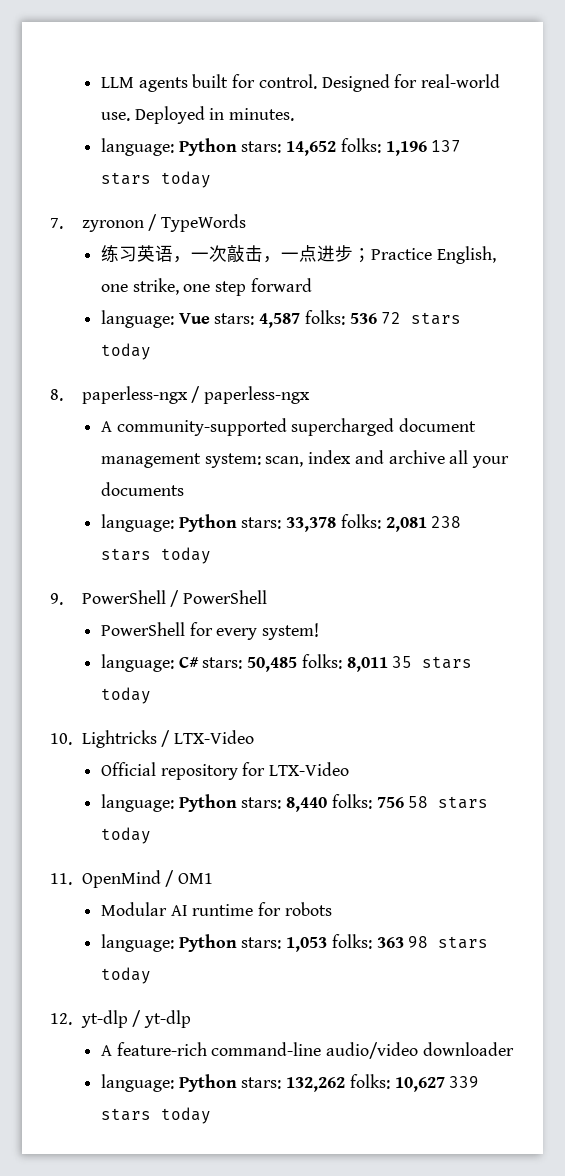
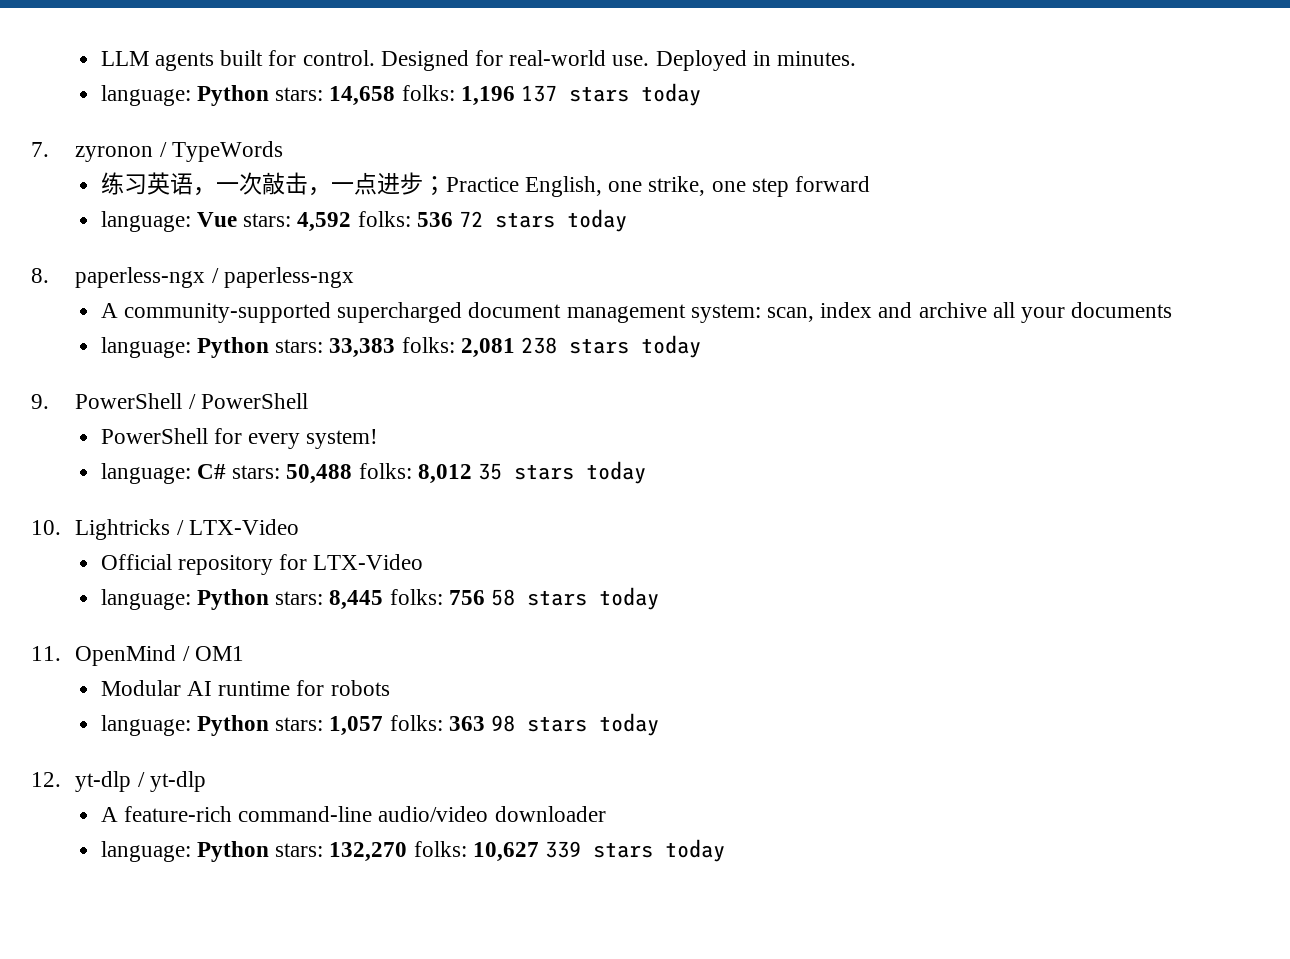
- language: Python stars: 14,652 folks: 1,196 137 stars today
+ language: Python stars: 14,658 folks: 1,196 137 stars today
- language: Vue stars: 4,587 folks: 536 72 stars today
+ language: Vue stars: 4,592 folks: 536 72 stars today
- language: Python stars: 33,378 folks: 2,081 238 stars today
+ language: Python stars: 33,383 folks: 2,081 238 stars today
- language: C# stars: 50,485 folks: 8,011 35 stars today
+ language: C# stars: 50,488 folks: 8,012 35 stars today
- language: Python stars: 8,440 folks: 756 58 stars today
+ language: Python stars: 8,445 folks: 756 58 stars today
- language: Python stars: 1,053 folks: 363 98 stars today
+ language: Python stars: 1,057 folks: 363 98 stars today
- language: Python stars: 132,262 folks: 10,627 339 stars today
+ language: Python stars: 132,270 folks: 10,627 339 stars today

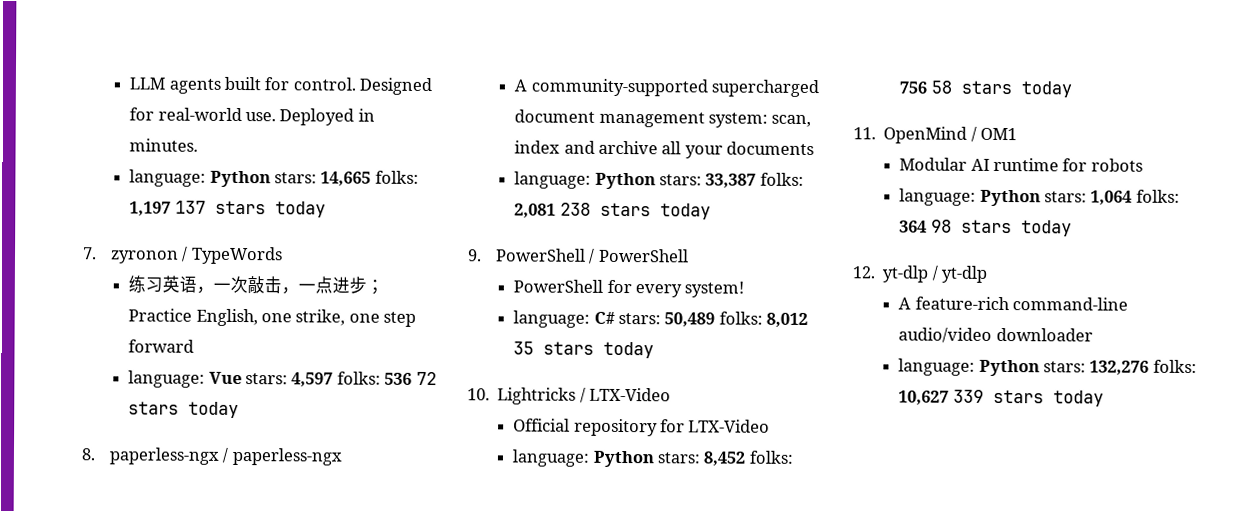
- language: Python stars: 14,658 folks: 1,196 137 stars today
+ language: Python stars: 14,665 folks: 1,197 137 stars today
- language: Vue stars: 4,592 folks: 536 72 stars today
+ language: Vue stars: 4,597 folks: 536 72 stars today
- language: Python stars: 33,383 folks: 2,081 238 stars today
+ language: Python stars: 33,387 folks: 2,081 238 stars today
- language: C# stars: 50,488 folks: 8,012 35 stars today
+ language: C# stars: 50,489 folks: 8,012 35 stars today
- language: Python stars: 8,445 folks: 756 58 stars today
+ language: Python stars: 8,452 folks: 756 58 stars today
- language: Python stars: 1,057 folks: 363 98 stars today
+ language: Python stars: 1,064 folks: 364 98 stars today
- language: Python stars: 132,270 folks: 10,627 339 stars today
+ language: Python stars: 132,276 folks: 10,627 339 stars today

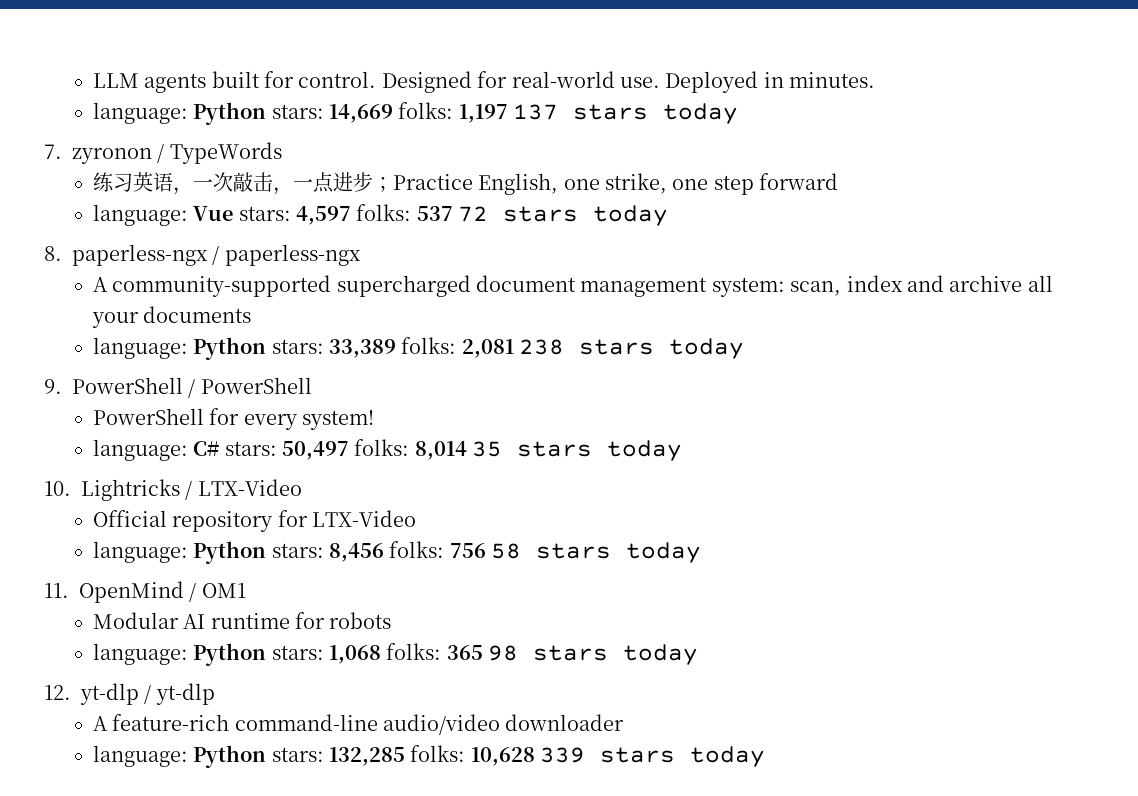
- language: Python stars: 14,665 folks: 1,197 137 stars today
+ language: Python stars: 14,669 folks: 1,197 137 stars today
- language: Vue stars: 4,597 folks: 536 72 stars today
+ language: Vue stars: 4,597 folks: 537 72 stars today
- language: Python stars: 33,387 folks: 2,081 238 stars today
+ language: Python stars: 33,389 folks: 2,081 238 stars today
- language: C# stars: 50,489 folks: 8,012 35 stars today
+ language: C# stars: 50,497 folks: 8,014 35 stars today
- language: Python stars: 8,452 folks: 756 58 stars today
+ language: Python stars: 8,456 folks: 756 58 stars today
- language: Python stars: 1,064 folks: 364 98 stars today
+ language: Python stars: 1,068 folks: 365 98 stars today
- language: Python stars: 132,276 folks: 10,627 339 stars today
+ language: Python stars: 132,285 folks: 10,628 339 stars today

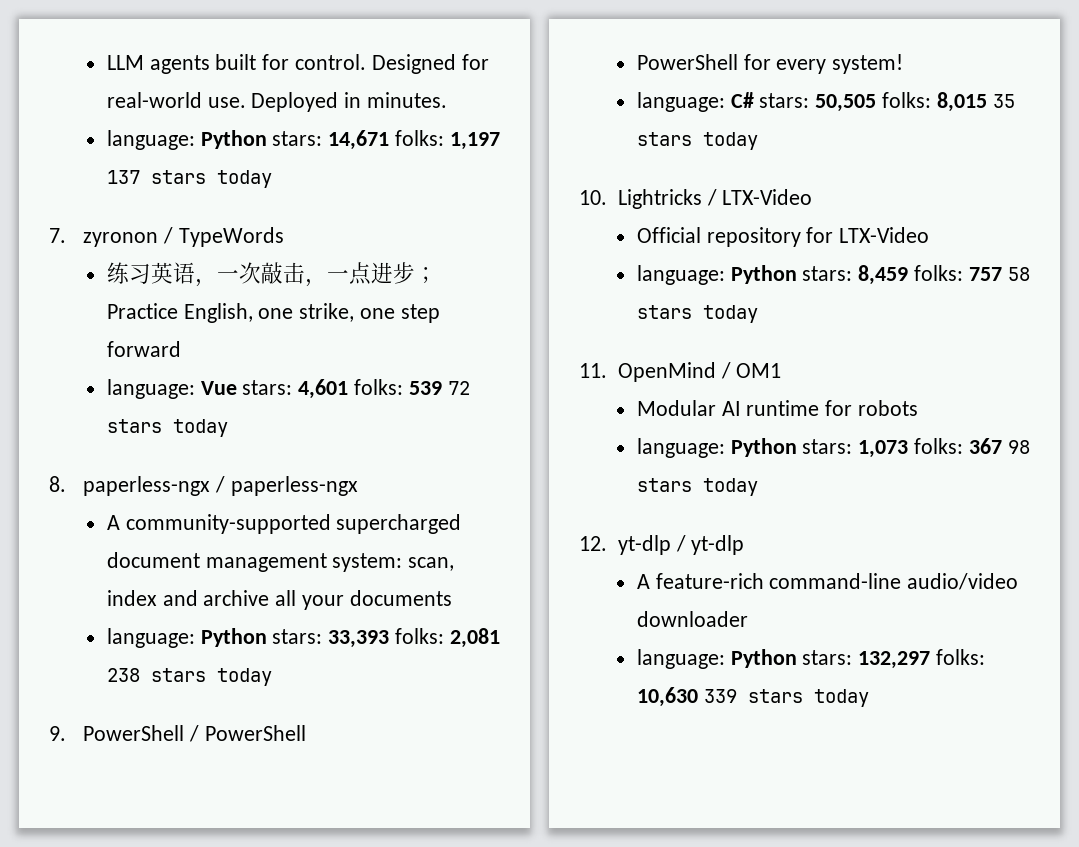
- language: Python stars: 14,669 folks: 1,197 137 stars today
+ language: Python stars: 14,671 folks: 1,197 137 stars today
- language: Vue stars: 4,597 folks: 537 72 stars today
+ language: Vue stars: 4,601 folks: 539 72 stars today
- language: Python stars: 33,389 folks: 2,081 238 stars today
+ language: Python stars: 33,393 folks: 2,081 238 stars today
- language: C# stars: 50,497 folks: 8,014 35 stars today
+ language: C# stars: 50,505 folks: 8,015 35 stars today
- language: Python stars: 8,456 folks: 756 58 stars today
+ language: Python stars: 8,459 folks: 757 58 stars today
- language: Python stars: 1,068 folks: 365 98 stars today
+ language: Python stars: 1,073 folks: 367 98 stars today
- language: Python stars: 132,285 folks: 10,628 339 stars today
+ language: Python stars: 132,297 folks: 10,630 339 stars today

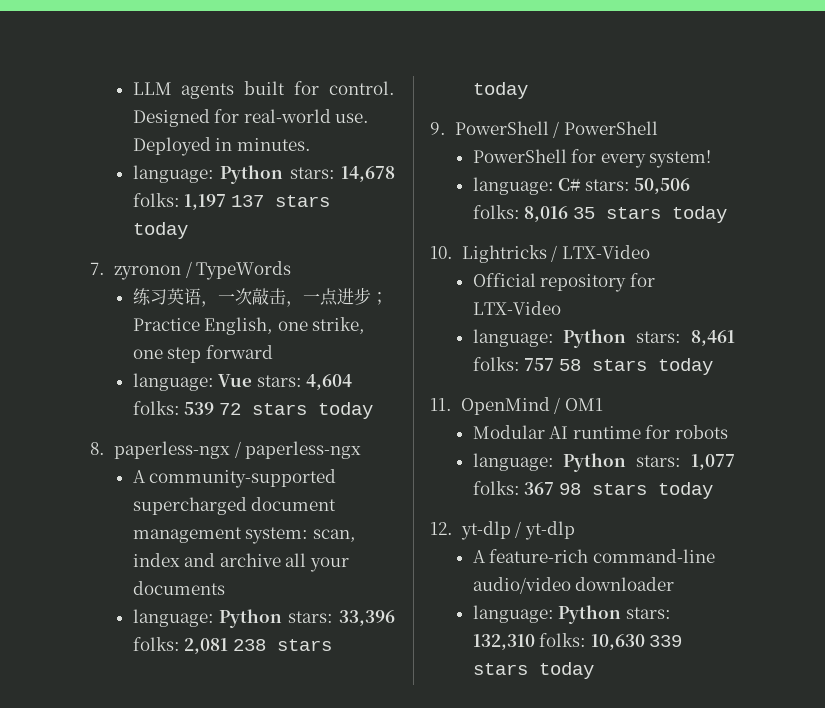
- language: Python stars: 14,671 folks: 1,197 137 stars today
+ language: Python stars: 14,678 folks: 1,197 137 stars today
- language: Vue stars: 4,601 folks: 539 72 stars today
+ language: Vue stars: 4,604 folks: 539 72 stars today
- language: Python stars: 33,393 folks: 2,081 238 stars today
+ language: Python stars: 33,396 folks: 2,081 238 stars today
- language: C# stars: 50,505 folks: 8,015 35 stars today
+ language: C# stars: 50,506 folks: 8,016 35 stars today
- language: Python stars: 8,459 folks: 757 58 stars today
+ language: Python stars: 8,461 folks: 757 58 stars today
- language: Python stars: 1,073 folks: 367 98 stars today
+ language: Python stars: 1,077 folks: 367 98 stars today
- language: Python stars: 132,297 folks: 10,630 339 stars today
+ language: Python stars: 132,310 folks: 10,630 339 stars today

